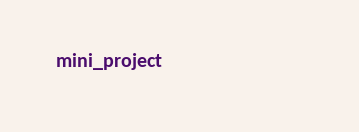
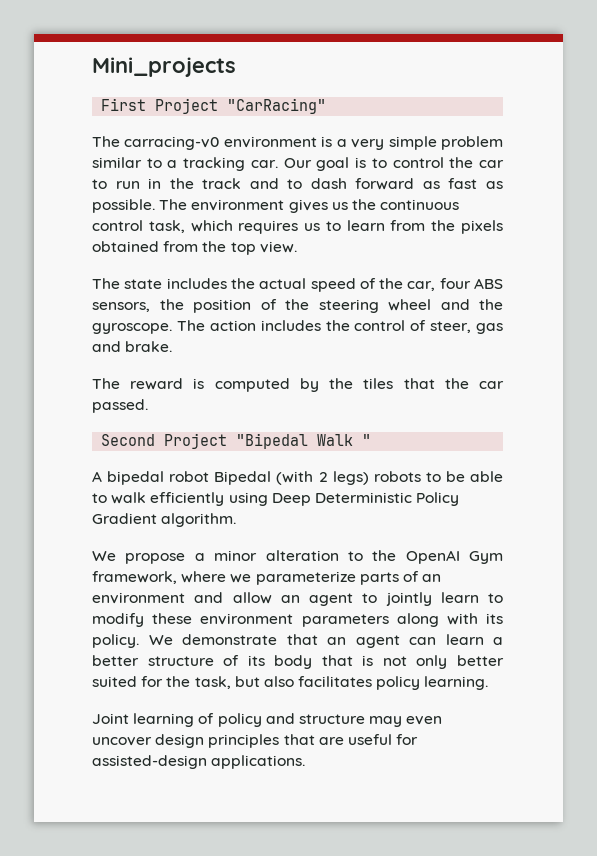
- mini_project
+ Mini_projects
+ First Project "CarRacing"
+ The carracing-v0 environment is a very simple problem similar to a tracking car. Our goal is to control the car to run in the track and to dash forward as fast as possible. The environment gives us the continuous control task, which requires us to learn from the pixels obtained from the top view.
+ The state includes the actual speed of the car, four ABS sensors, the position of the steering wheel and the gyroscope. The action includes the control of steer, gas and brake.
+ The reward is computed by the tiles that the car passed.
+ Second Project "Bipedal Walk "
+ A bipedal robot Bipedal (with 2 legs) robots to be able to walk efficiently using Deep Deterministic Policy Gradient algorithm.
+ We propose a minor alteration to the OpenAI Gym framework, where we parameterize parts of an environment and allow an agent to jointly learn to modify these environment parameters along with its policy. We demonstrate that an agent can learn a better structure of its body that is not only better suited for the task, but also facilitates policy learning.
+ Joint learning of policy and structure may even uncover design principles that are useful for assisted-design applications.

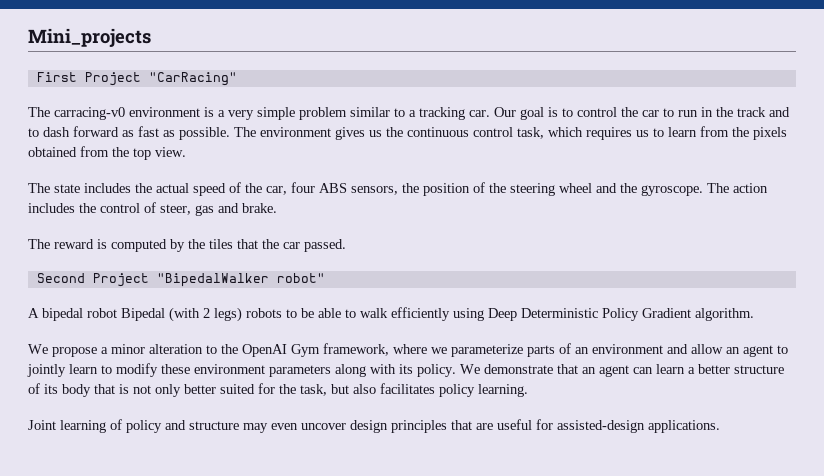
- Second Project "Bipedal Walk "
+ Second Project "BipedalWalker robot"

